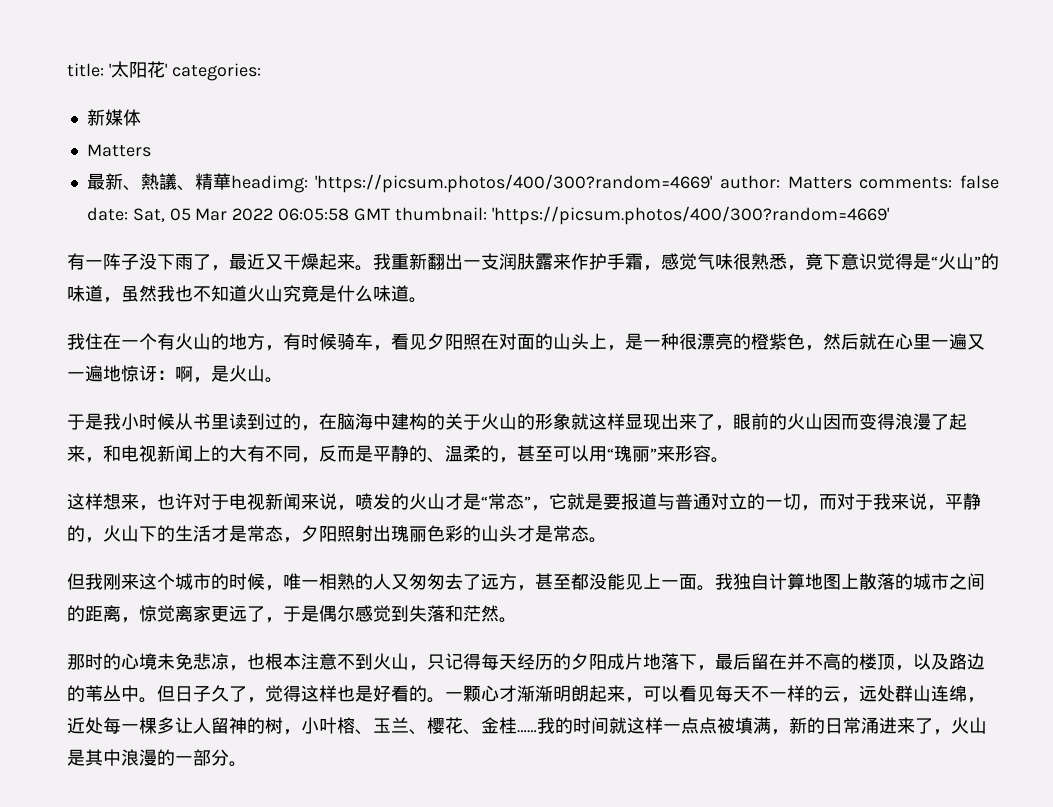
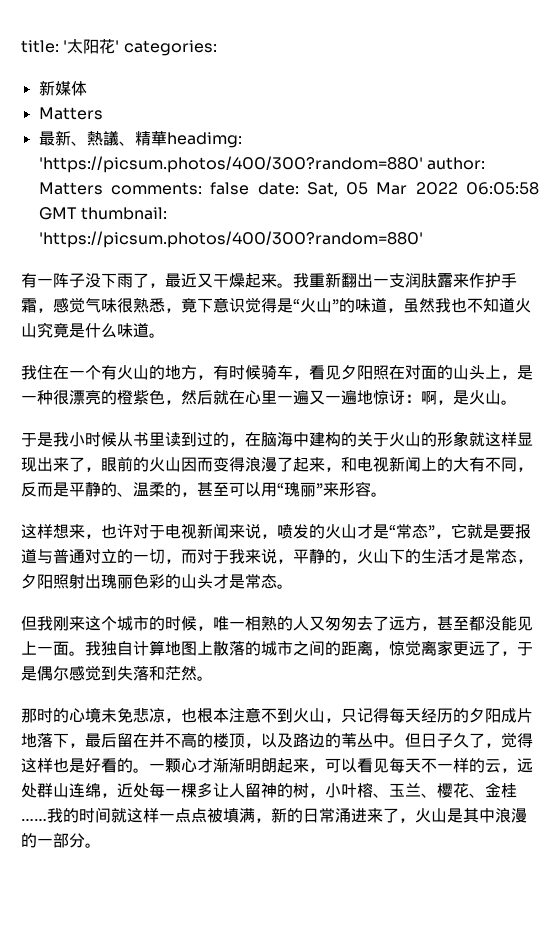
- 最新、熱議、精華headimg: 'https://picsum.photos/400/300?random=4669' author: Matters comments: false date: Sat, 05 Mar 2022 06:05:58 GMT thumbnail: 'https://picsum.photos/400/300?random=4669'
+ 最新、熱議、精華headimg: 'https://picsum.photos/400/300?random=880' author: Matters comments: false date: Sat, 05 Mar 2022 06:05:58 GMT thumbnail: 'https://picsum.photos/400/300?random=880'

